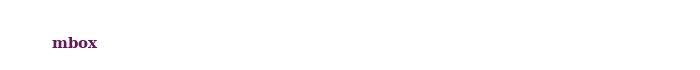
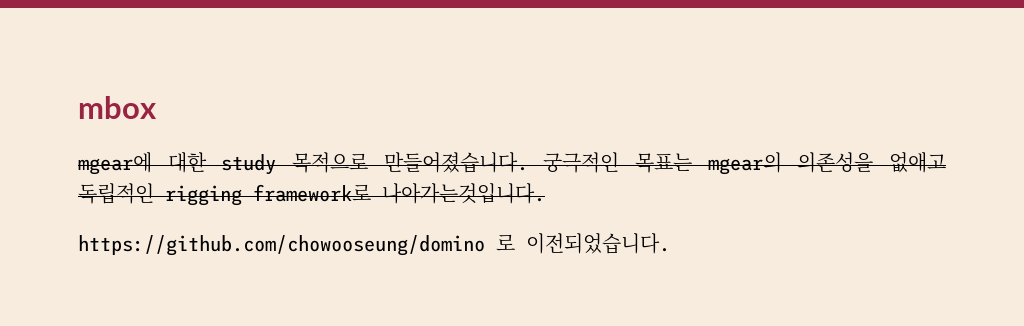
+ mgear에 대한 study 목적으로 만들어졌습니다. 궁극적인 목표는 mgear의 의존성을 없애고 독립적인 rigging framework로 나아가는것입니다.
+ https://github.com/chowooseung/domino 로 이전되었습니다.

